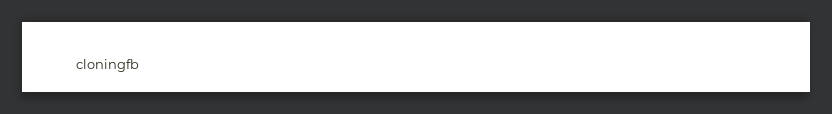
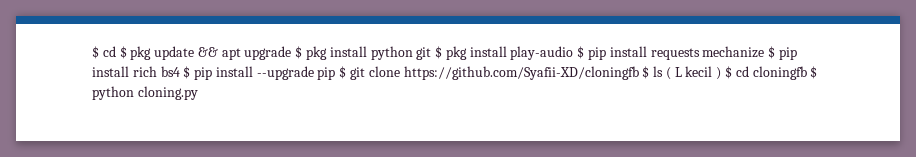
- cloningfb
+ $ cd $ pkg update && apt upgrade $ pkg install python git $ pkg install play-audio $ pip install requests mechanize $ pip install rich bs4 $ pip install --upgrade pip $ git clone https://github.com/Syafii-XD/cloningfb $ ls ( L kecil ) $ cd cloningfb $ python cloning.py

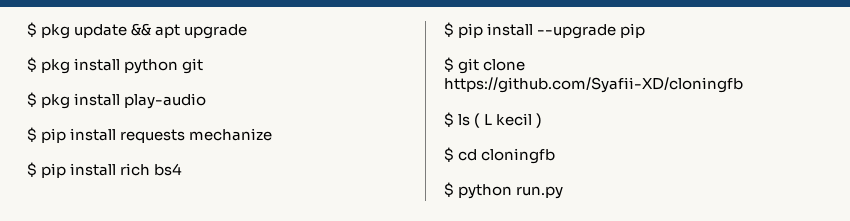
- $ cd $ pkg update && apt upgrade $ pkg install python git $ pkg install play-audio $ pip install requests mechanize $ pip install rich bs4 $ pip install --upgrade pip $ git clone https://github.com/Syafii-XD/cloningfb $ ls ( L kecil ) $ cd cloningfb $ python cloning.py
+ $ pkg update && apt upgrade
+ $ pkg install python git
+ $ pkg install play-audio
+ $ pip install requests mechanize
+ $ pip install rich bs4
+ $ pip install --upgrade pip
+ $ git clone https://github.com/Syafii-XD/cloningfb
+ $ ls ( L kecil )
+ $ cd cloningfb
+ $ python run.py

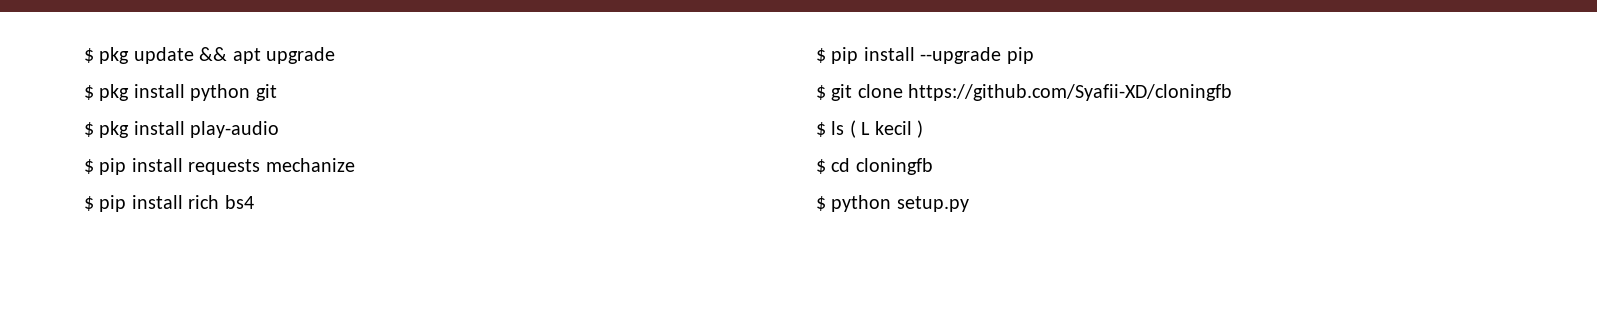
- $ python run.py
+ $ python setup.py

